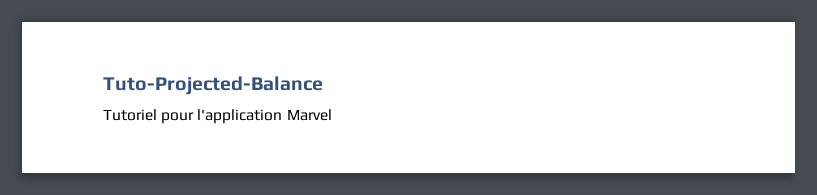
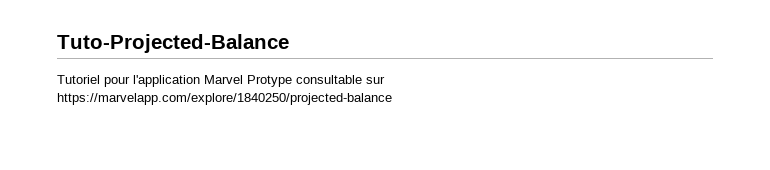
- Tutoriel pour l'application Marvel
+ Tutoriel pour l'application Marvel Protype consultable sur https://marvelapp.com/explore/1840250/projected-balance

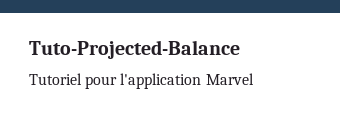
- Tutoriel pour l'application Marvel Protype consultable sur https://marvelapp.com/explore/1840250/projected-balance
+ Tutoriel pour l'application Marvel

